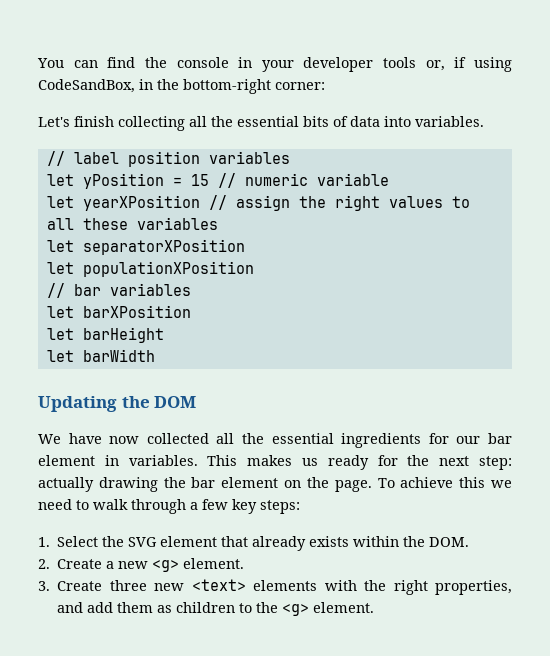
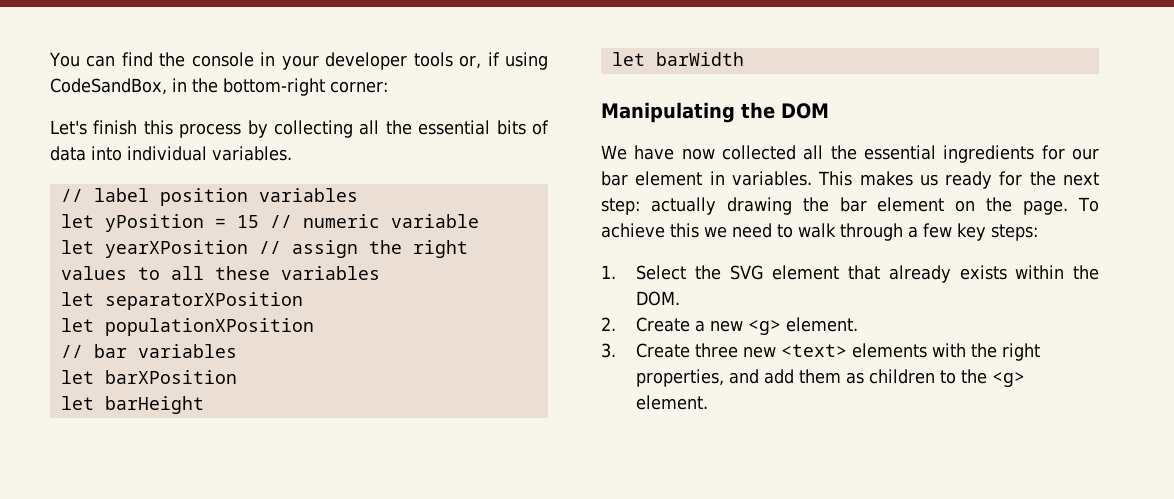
- Let's finish collecting all the essential bits of data into variables.
+ Let's finish this process by collecting all the essential bits of data into individual variables.
- Updating the DOM
+ Manipulating the DOM

